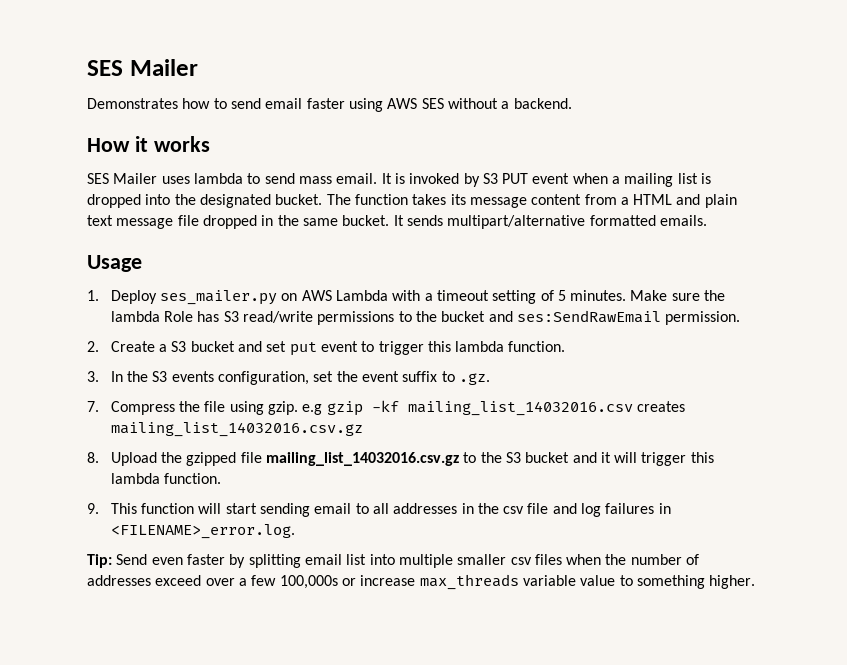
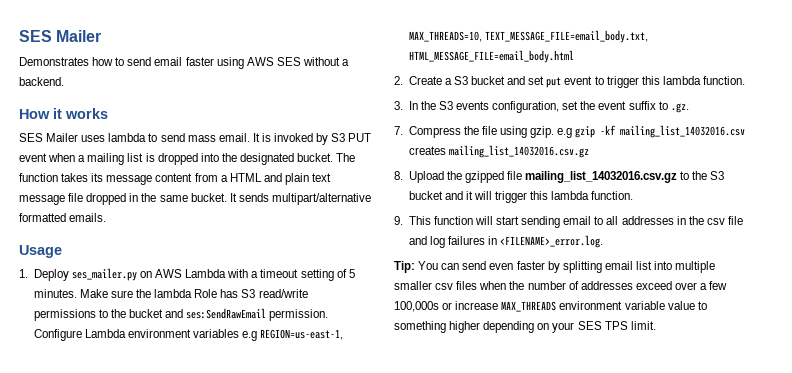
+ Configure Lambda environment variables e.g REGION=us-east-1, MAX_THREADS=10, TEXT_MESSAGE_FILE=email_body.txt, HTML_MESSAGE_FILE=email_body.html
- Tip: Send even faster by splitting email list into multiple smaller csv files when the number of addresses exceed over a few 100,000s or increase max_threads variable value to something higher.
+ Tip: You can send even faster by splitting email list into multiple smaller csv files when the number of addresses exceed over a few 100,000s or increase MAX_THREADS environment variable value to something higher depending on your SES TPS limit.

